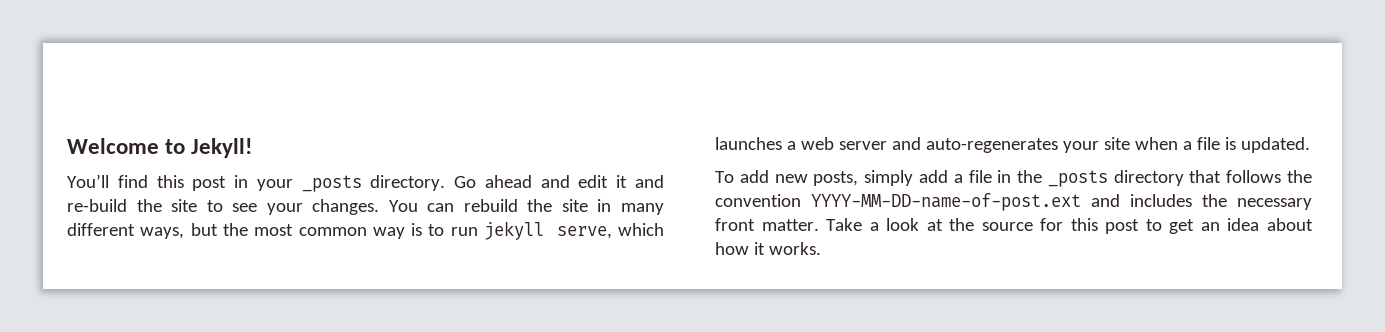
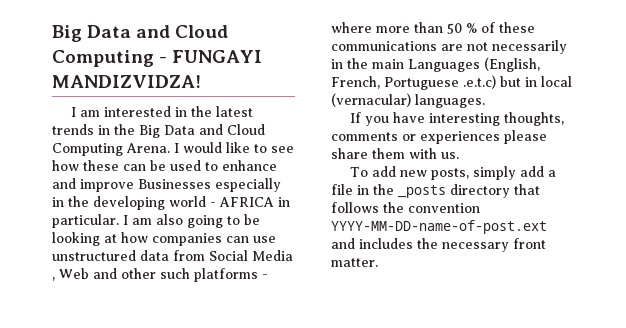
- Welcome to Jekyll!
- You’ll find this post in your _posts directory. Go ahead and edit it and re-build the site to see your changes. You can rebuild the site in many different ways, but the most common way is to run jekyll serve, which launches a web server and auto-regenerates your site when a file is updated.
+ Big Data and Cloud Computing - FUNGAYI MANDIZVIDZA!
+ I am interested in the latest trends in the Big Data and Cloud Computing Arena. I would like to see how these can be used to enhance and improve Businesses especially in the developing world - AFRICA in particular. I am also going to be looking at how companies can use unstructured data from Social Media , Web and other such platforms - where more than 50 % of these communications are not necessarily in the main Languages (English, French, Portuguese .e.t.c) but in local (vernacular) languages.
+ If you have interesting thoughts, comments or experiences please share them with us.
- Take a look at the source for this post to get an idea about how it works.

